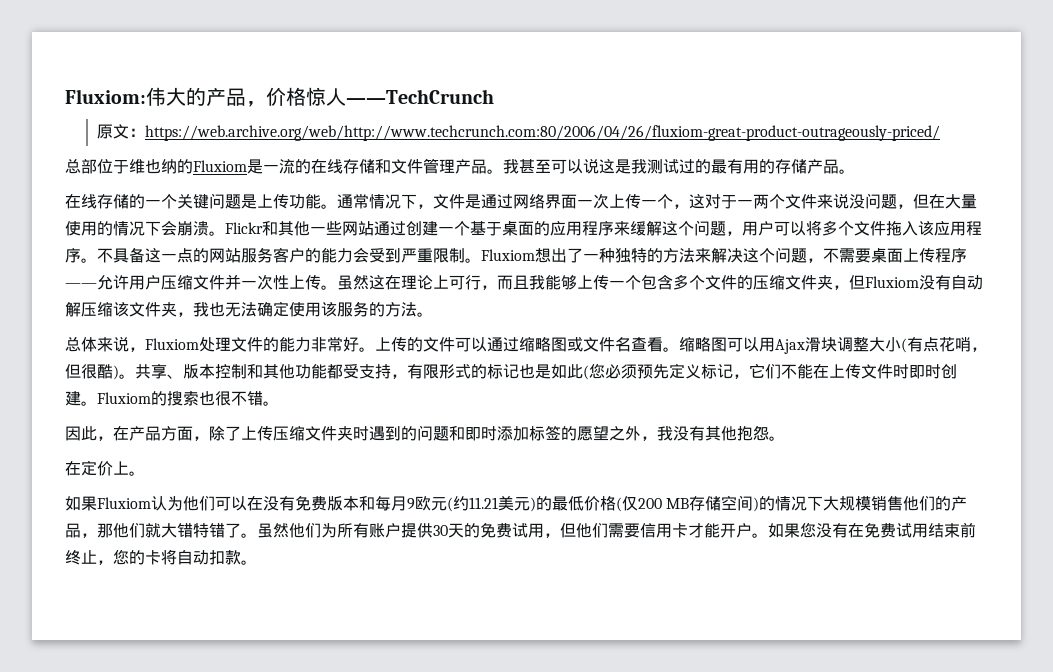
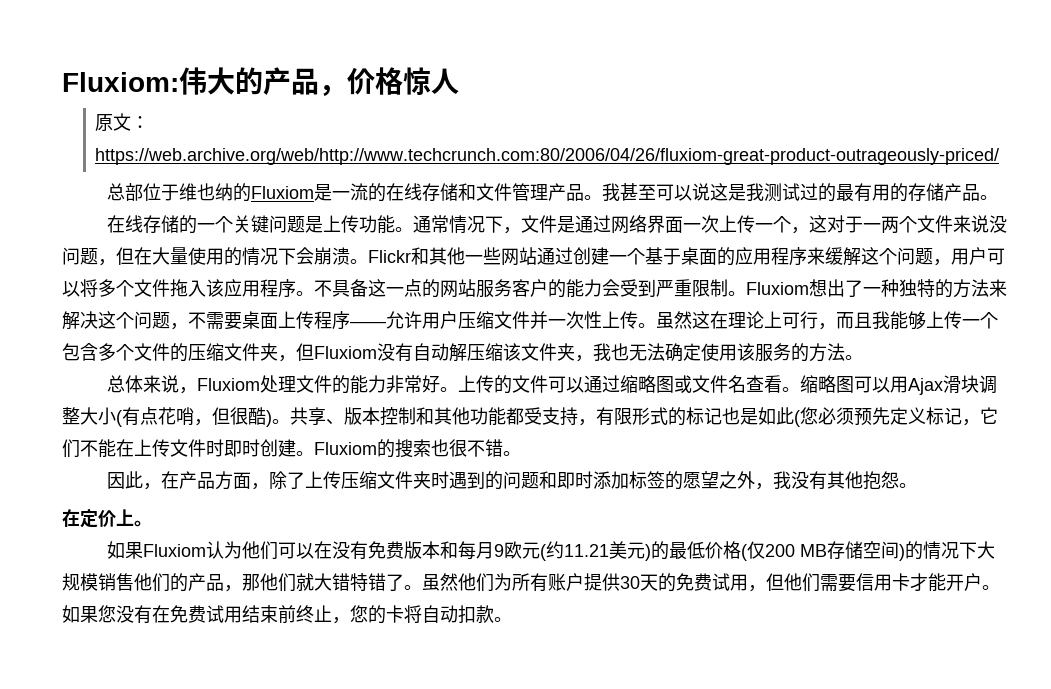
- Fluxiom:伟大的产品，价格惊人——TechCrunch
+ Fluxiom:伟大的产品，价格惊人

